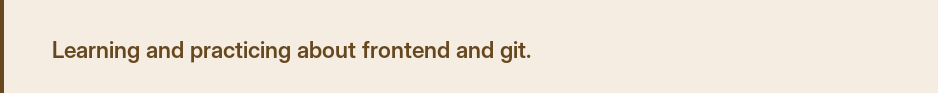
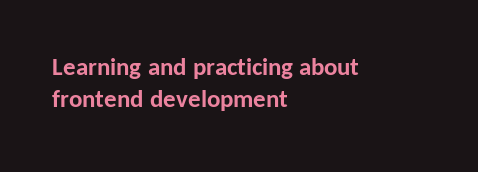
- Learning and practicing about frontend and git.
+ Learning and practicing about frontend development

